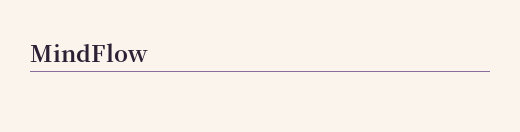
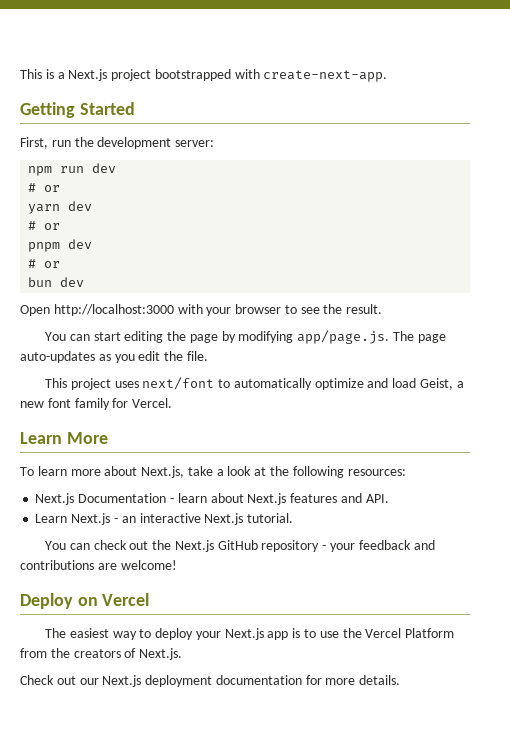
- MindFlow
+ This is a Next.js project bootstrapped with create-next-app.
+ Getting Started
+ First, run the development server:
+ npm run dev
+ # or
+ yarn dev
+ # or
+ pnpm dev
+ # or
+ bun dev
+ Open http://localhost:3000 with your browser to see the result.
+ You can start editing the page by modifying app/page.js. The page auto-updates as you edit the file.
+ This project uses next/font to automatically optimize and load Geist, a new font family for Vercel.
+ Learn More
+ To learn more about Next.js, take a look at the following resources:
+ Next.js Documentation - learn about Next.js features and API.
+ Learn Next.js - an interactive Next.js tutorial.
+ You can check out the Next.js GitHub repository - your feedback and contributions are welcome!
+ Deploy on Vercel
+ The easiest way to deploy your Next.js app is to use the Vercel Platform from the creators of Next.js.
+ Check out our Next.js deployment documentation for more details.

